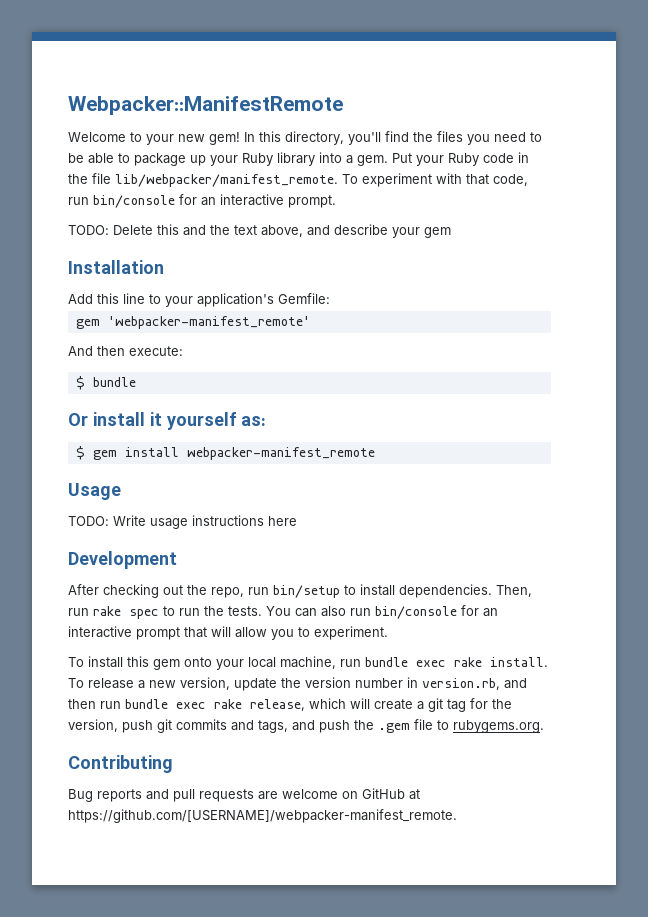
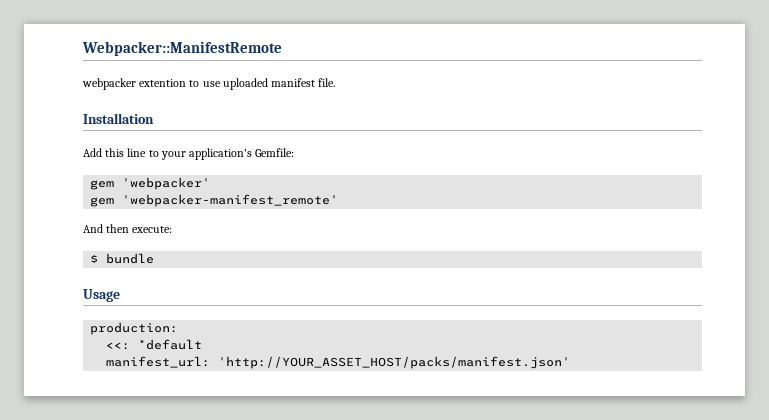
- Welcome to your new gem! In this directory, you'll find the files you need to be able to package up your Ruby library into a gem. Put your Ruby code in the file lib/webpacker/manifest_remote. To experiment with that code, run bin/console for an interactive prompt.
- TODO: Delete this and the text above, and describe your gem
+ webpacker extention to use uploaded manifest file.
+ gem 'webpacker'
- Or install it yourself as:
- $ gem install webpacker-manifest_remote
  Usage
- TODO: Write usage instructions here
- Development
- After checking out the repo, run bin/setup to install dependencies. Then, run rake spec to run the tests. You can also run bin/console for an interactive prompt that will allow you to experiment.
- To install this gem onto your local machine, run bundle exec rake install. To release a new version, update the version number in version.rb, and then run bundle exec rake release, which will create a git tag for the version, push git commits and tags, and push the .gem file to rubygems.org.
- Contributing
- Bug reports and pull requests are welcome on GitHub at https://github.com/[USERNAME]/webpacker-manifest_remote.
+ production:
+ <<: *default
+ manifest_url: 'http://YOUR_ASSET_HOST/packs/manifest.json'

